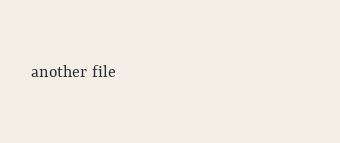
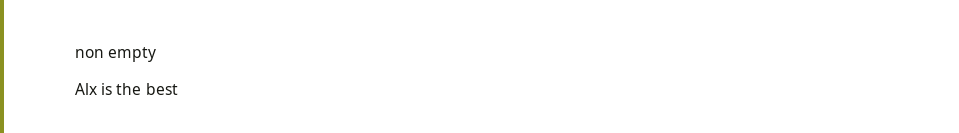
- another file
+ non empty
+ Alx is the best

